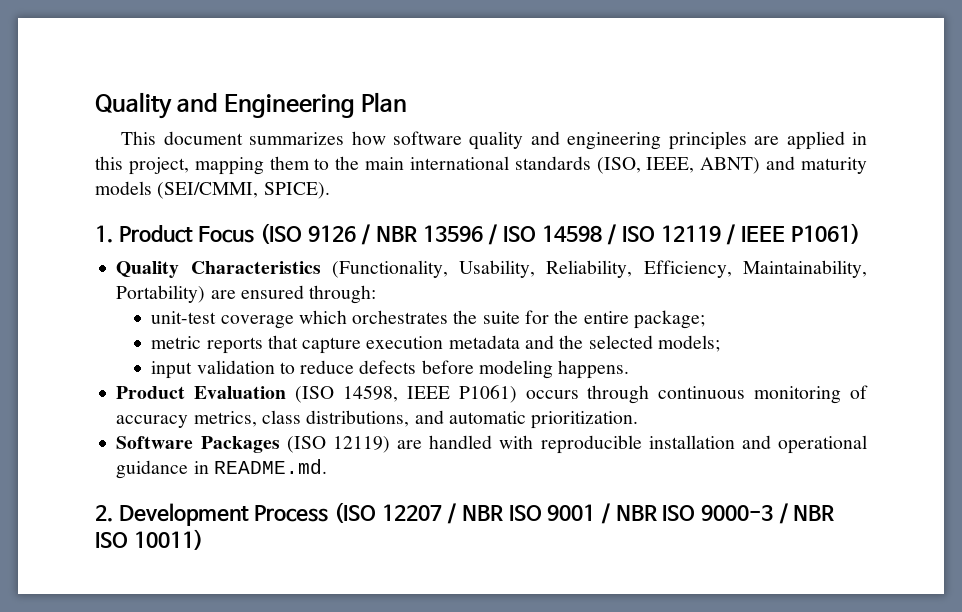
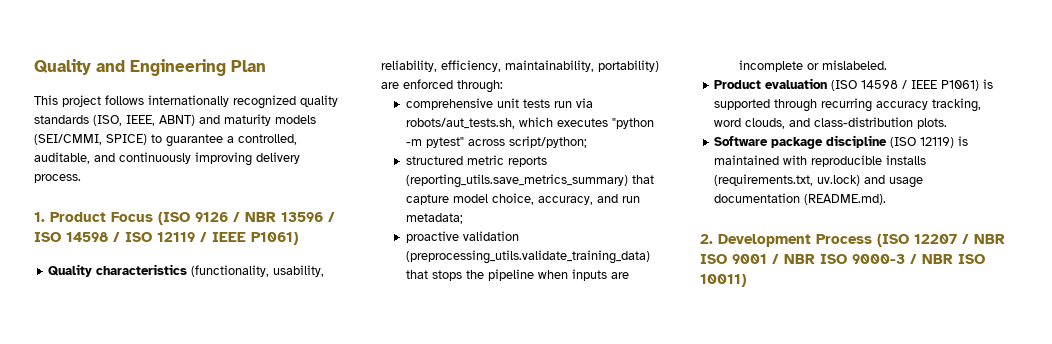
- This document summarizes how software quality and engineering principles are applied in this project, mapping them to the main international standards (ISO, IEEE, ABNT) and maturity models (SEI/CMMI, SPICE).
+ This project follows internationally recognized quality standards (ISO, IEEE, ABNT) and maturity models (SEI/CMMI, SPICE) to guarantee a controlled, auditable, and continuously improving delivery process.
- Quality Characteristics (Functionality, Usability, Reliability, Efficiency, Maintainability, Portability) are ensured through:
- unit-test coverage which orchestrates the suite for the entire package;
- metric reports that capture execution metadata and the selected models;
- input validation to reduce defects before modeling happens.
- Product Evaluation (ISO 14598, IEEE P1061) occurs through continuous monitoring of accuracy metrics, class distributions, and automatic prioritization.
- Software Packages (ISO 12119) are handled with reproducible installation and operational guidance in README.md.
+ Quality characteristics (functionality, usability, reliability, efficiency, maintainability, portability) are enforced through:
+ comprehensive unit tests run via robots/aut_tests.sh, which executes "python -m pytest" across script/python;
+ structured metric reports (reporting_utils.save_metrics_summary) that capture model choice, accuracy, and run metadata;
+ proactive validation (preprocessing_utils.validate_training_data) that stops the pipeline when inputs are incomplete or mislabeled.
+ Product evaluation (ISO 14598 / IEEE P1061) is supported through recurring accuracy tracking, word clouds, and class-distribution plots.
+ Software package discipline (ISO 12119) is maintained with reproducible installs (requirements.txt, uv.lock) and usage documentation (README.md).

